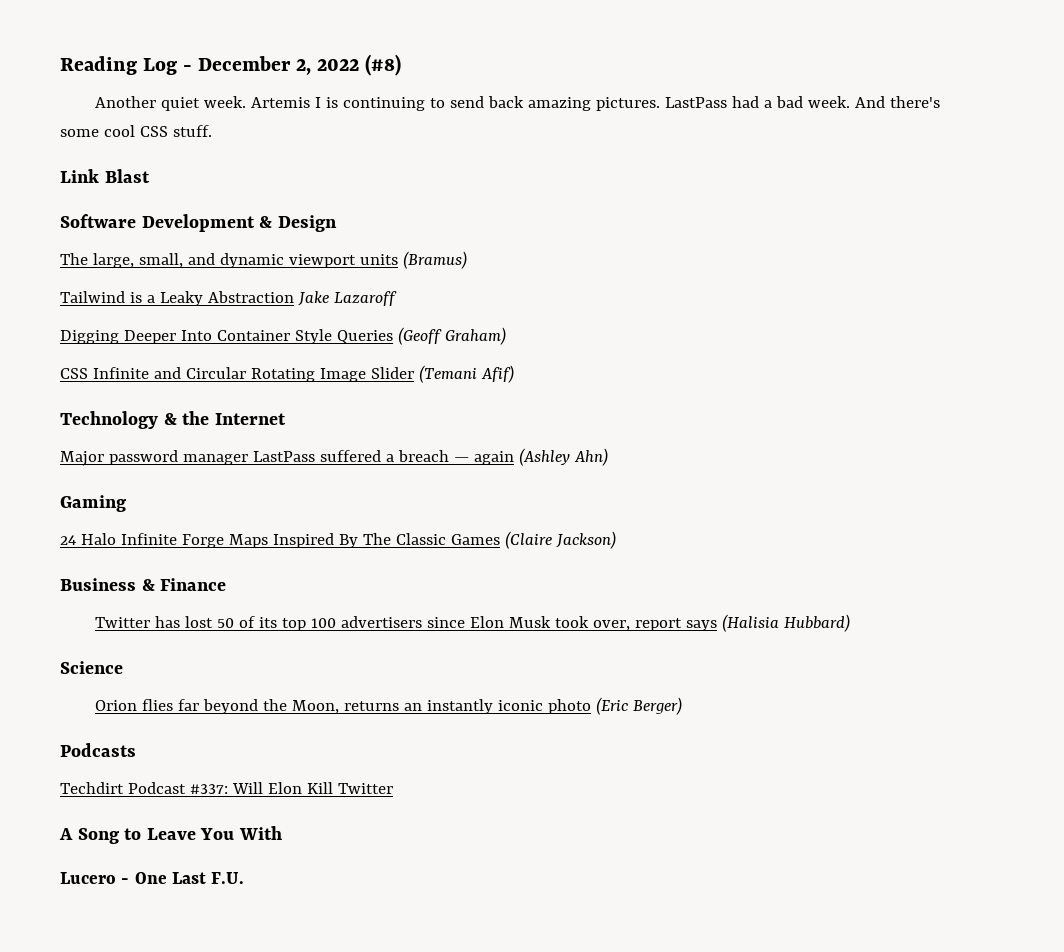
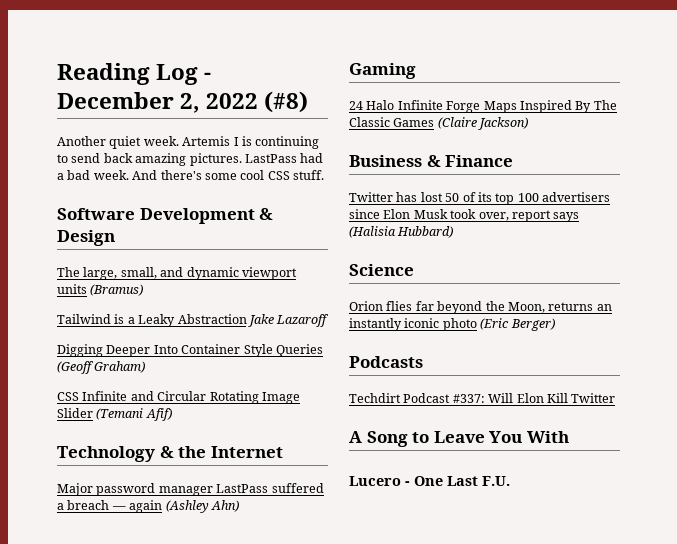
- Link Blast

